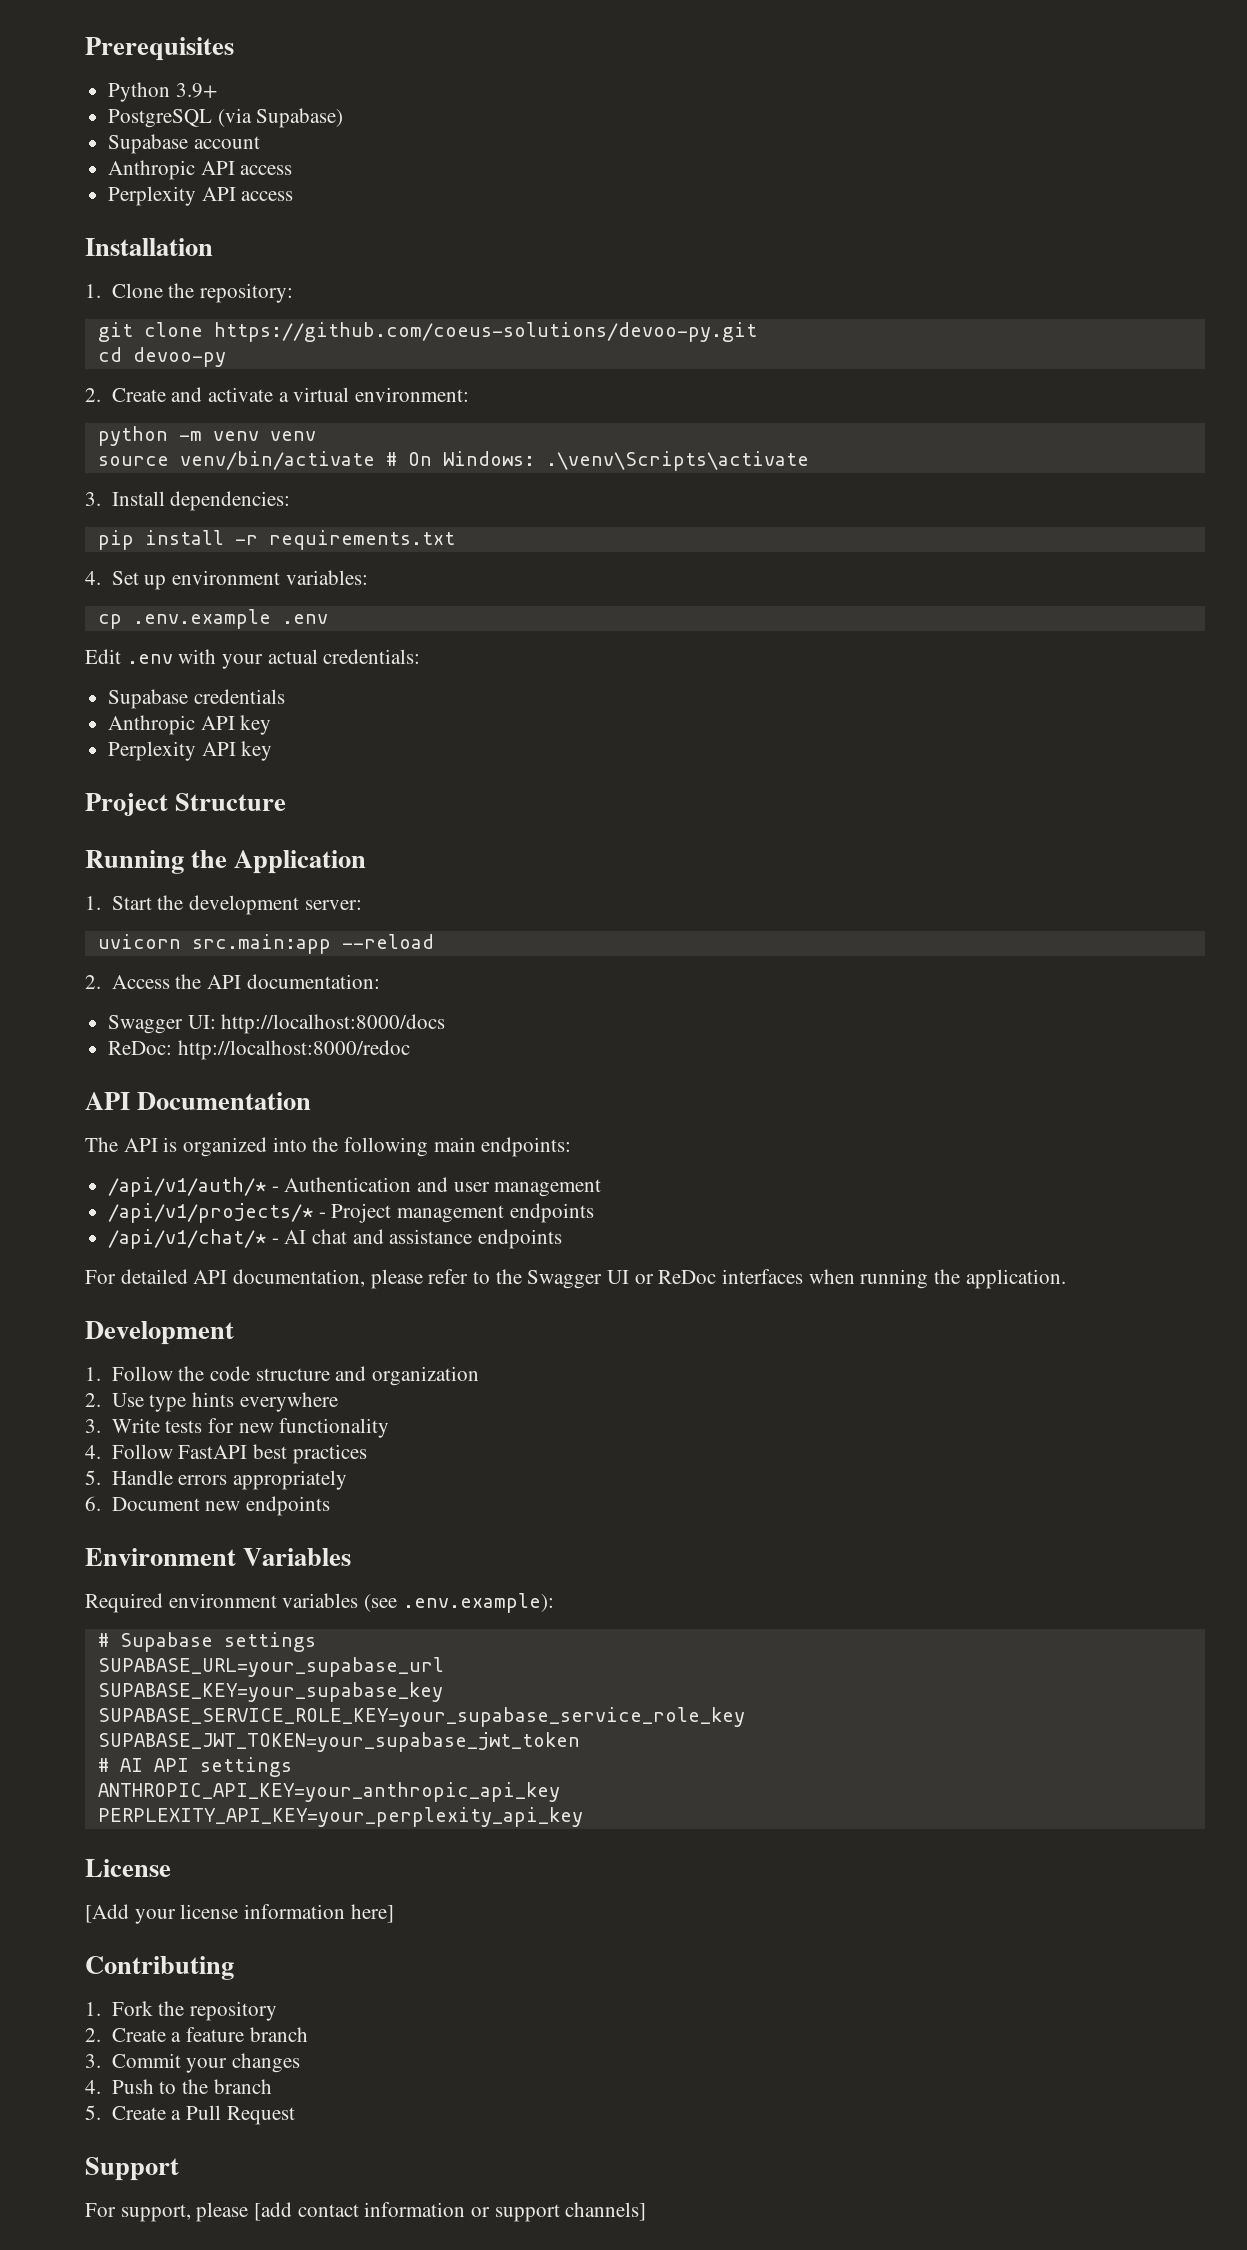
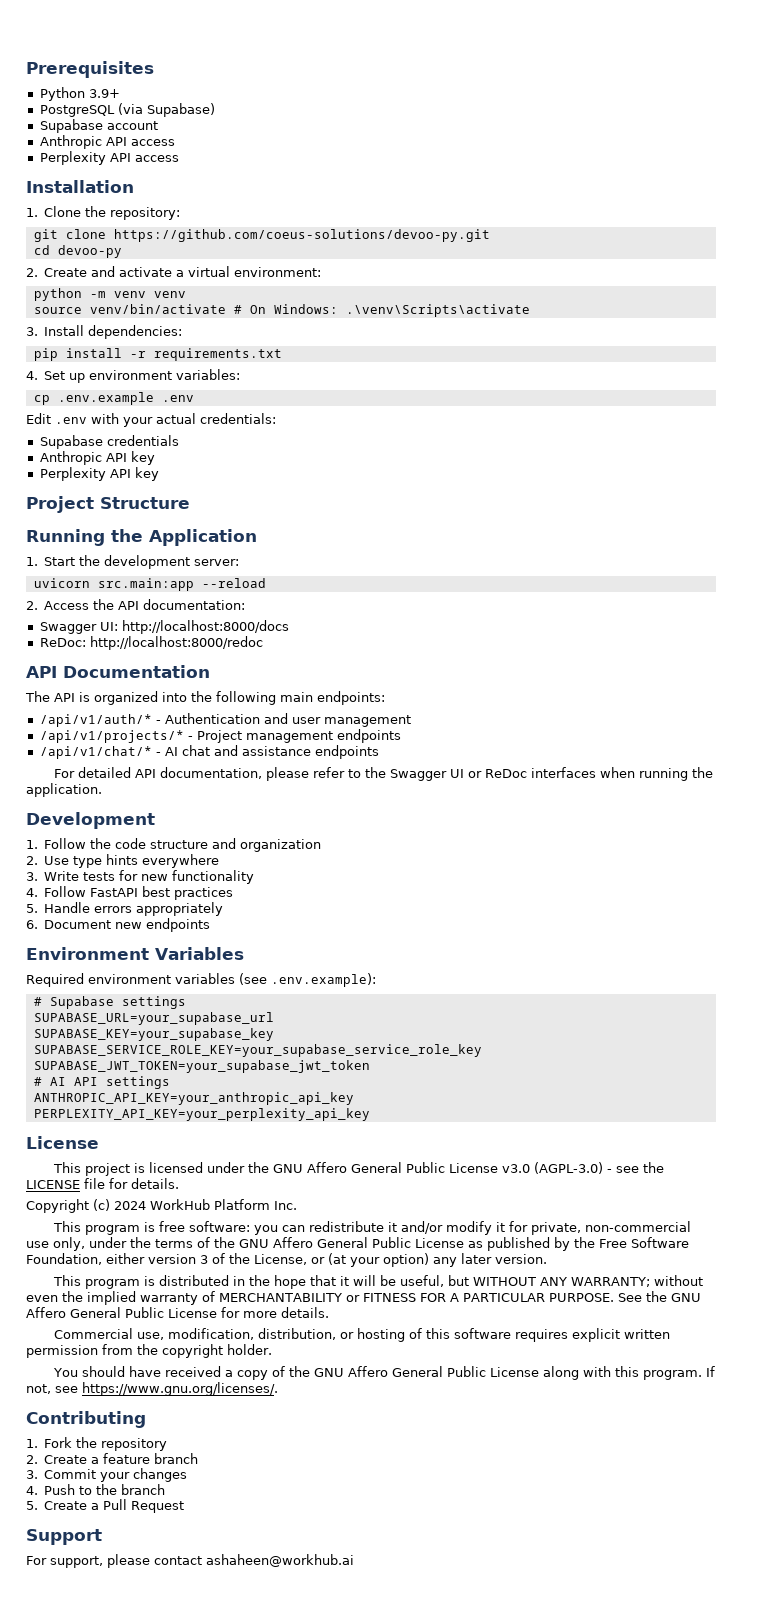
- [Add your license information here]
+ This project is licensed under the GNU Affero General Public License v3.0 (AGPL-3.0) - see the LICENSE file for details.
+ Copyright (c) 2024 WorkHub Platform Inc.
+ This program is free software: you can redistribute it and/or modify it for private, non-commercial use only, under the terms of the GNU Affero General Public License as published by the Free Software Foundation, either version 3 of the License, or (at your option) any later version.
+ This program is distributed in the hope that it will be useful, but WITHOUT ANY WARRANTY; without even the implied warranty of MERCHANTABILITY or FITNESS FOR A PARTICULAR PURPOSE. See the GNU Affero General Public License for more details.
+ Commercial use, modification, distribution, or hosting of this software requires explicit written permission from the copyright holder.
+ You should have received a copy of the GNU Affero General Public License along with this program. If not, see https://www.gnu.org/licenses/.
- For support, please [add contact information or support channels]
+ For support, please contact ashaheen@workhub.ai

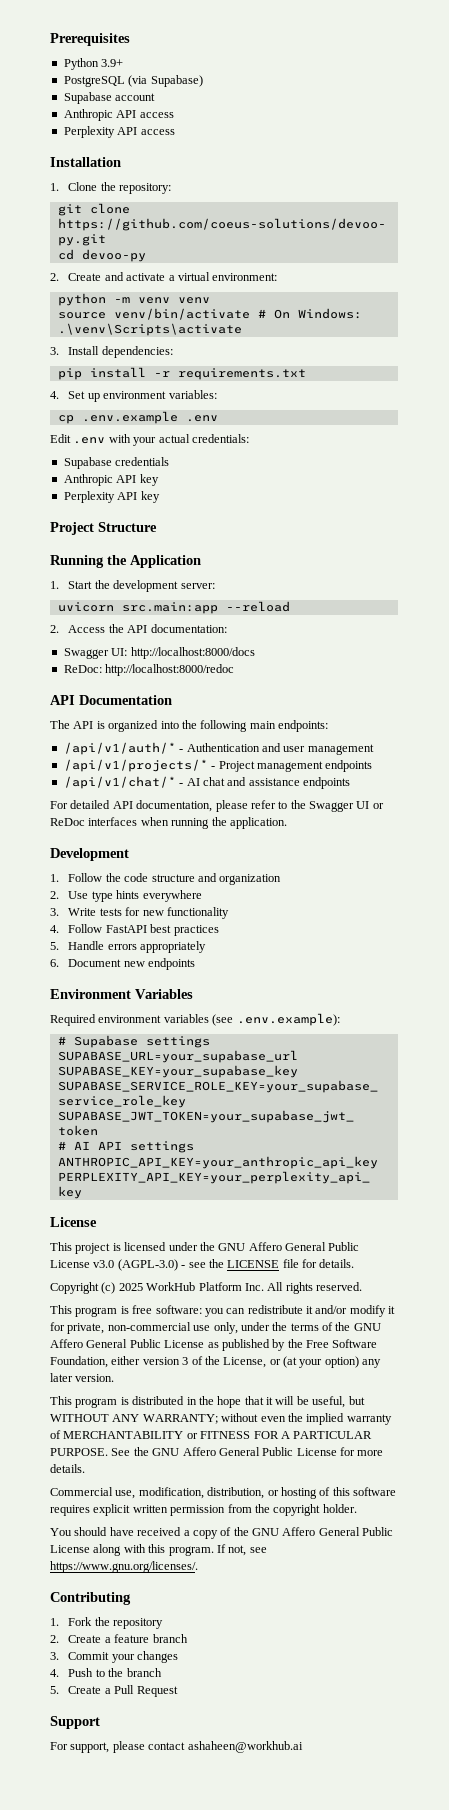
- Copyright (c) 2024 WorkHub Platform Inc.
+ Copyright (c) 2025 WorkHub Platform Inc. All rights reserved.

